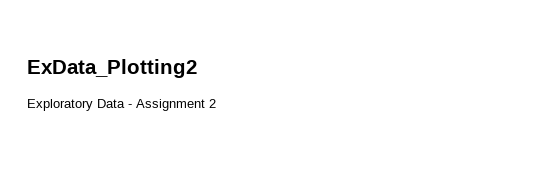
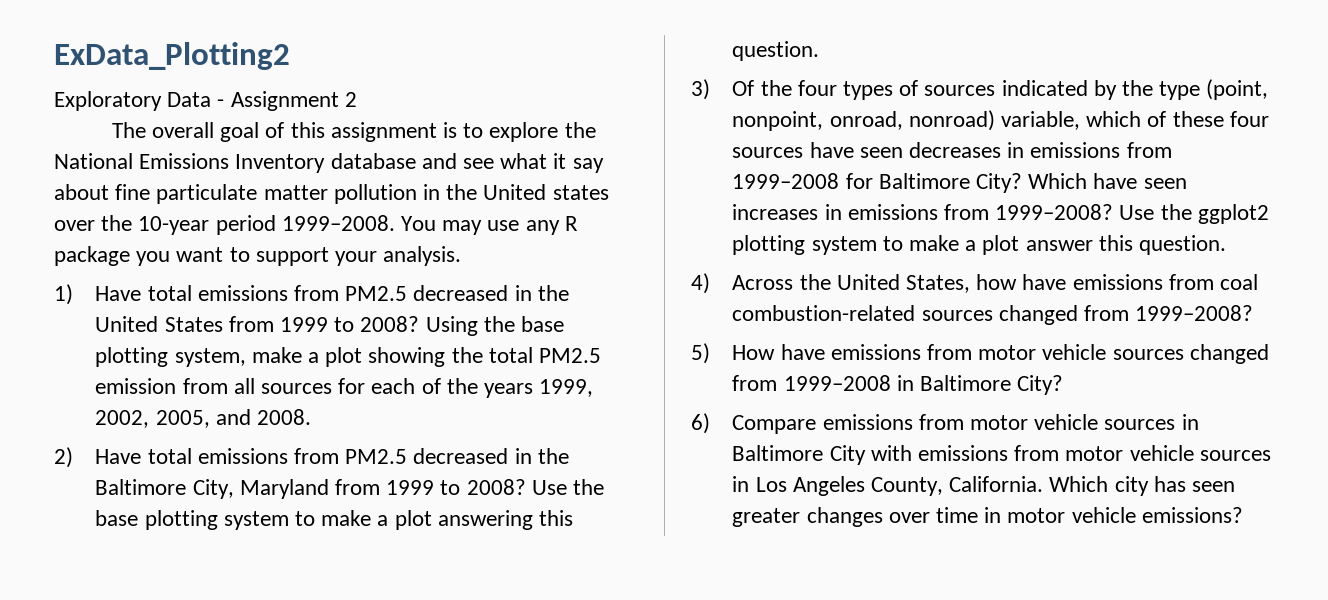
+ The overall goal of this assignment is to explore the National Emissions Inventory database and see what it say about fine particulate matter pollution in the United states over the 10-year period 1999–2008. You may use any R package you want to support your analysis.
+ 1) Have total emissions from PM2.5 decreased in the United States from 1999 to 2008? Using the base plotting system, make a plot showing the total PM2.5 emission from all sources for each of the years 1999, 2002, 2005, and 2008.
+ 2) Have total emissions from PM2.5 decreased in the Baltimore City, Maryland from 1999 to 2008? Use the base plotting system to make a plot answering this question.
+ 3) Of the four types of sources indicated by the type (point, nonpoint, onroad, nonroad) variable, which of these four sources have seen decreases in emissions from 1999–2008 for Baltimore City? Which have seen increases in emissions from 1999–2008? Use the ggplot2 plotting system to make a plot answer this question.
+ 4) Across the United States, how have emissions from coal combustion-related sources changed from 1999–2008?
+ 5) How have emissions from motor vehicle sources changed from 1999–2008 in Baltimore City?
+ 6) Compare emissions from motor vehicle sources in Baltimore City with emissions from motor vehicle sources in Los Angeles County, California. Which city has seen greater changes over time in motor vehicle emissions?

